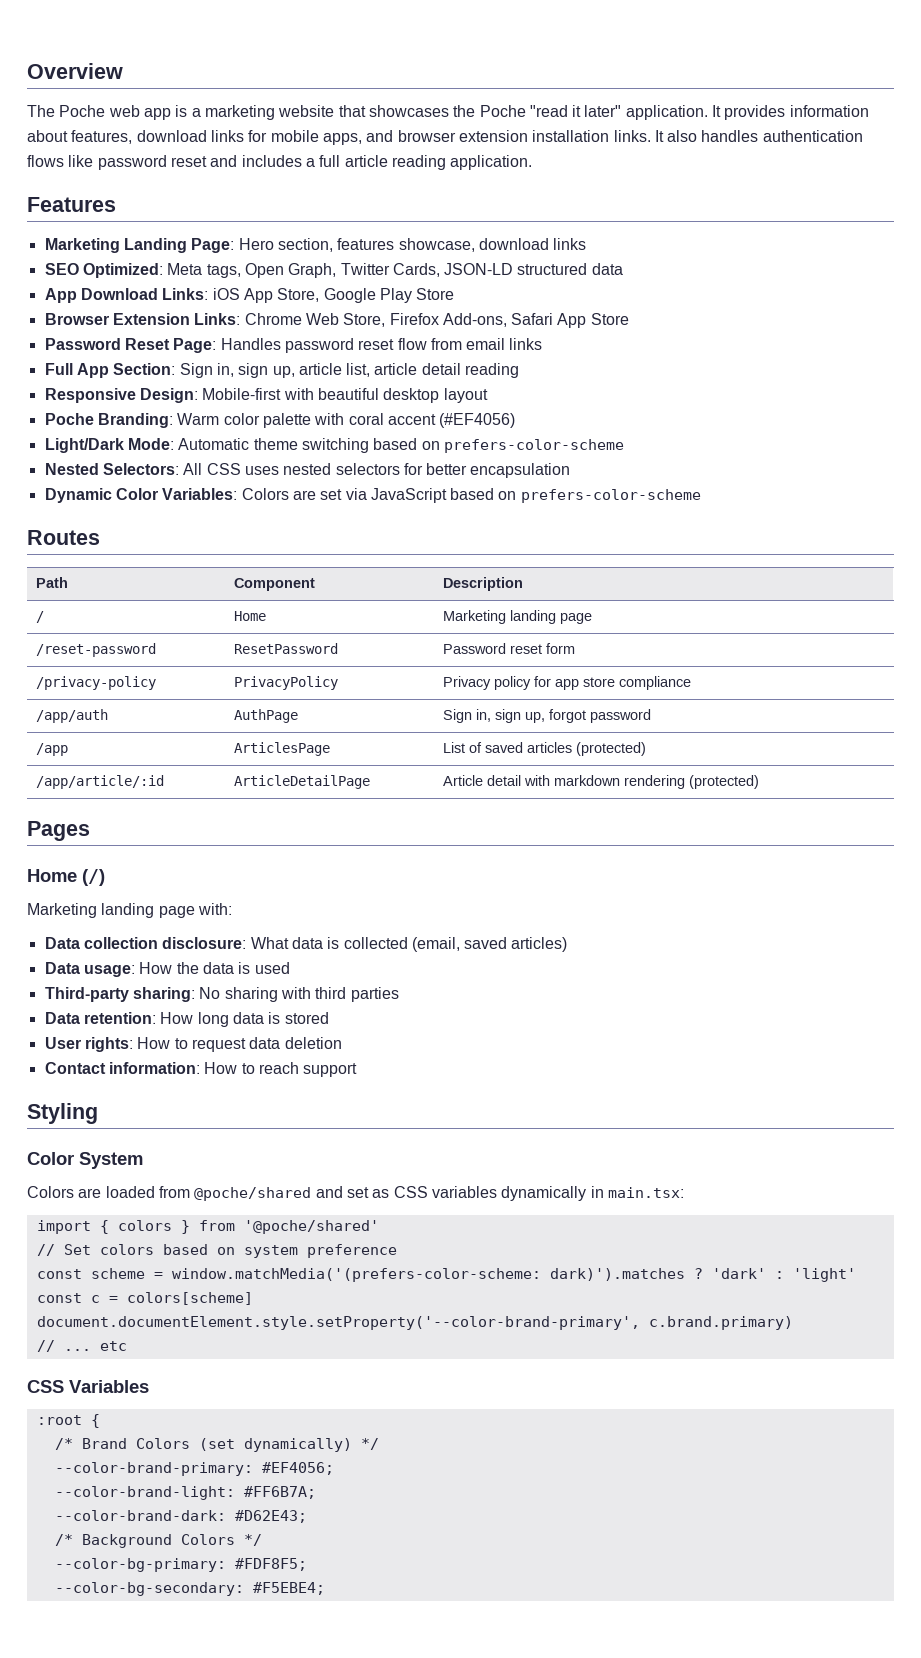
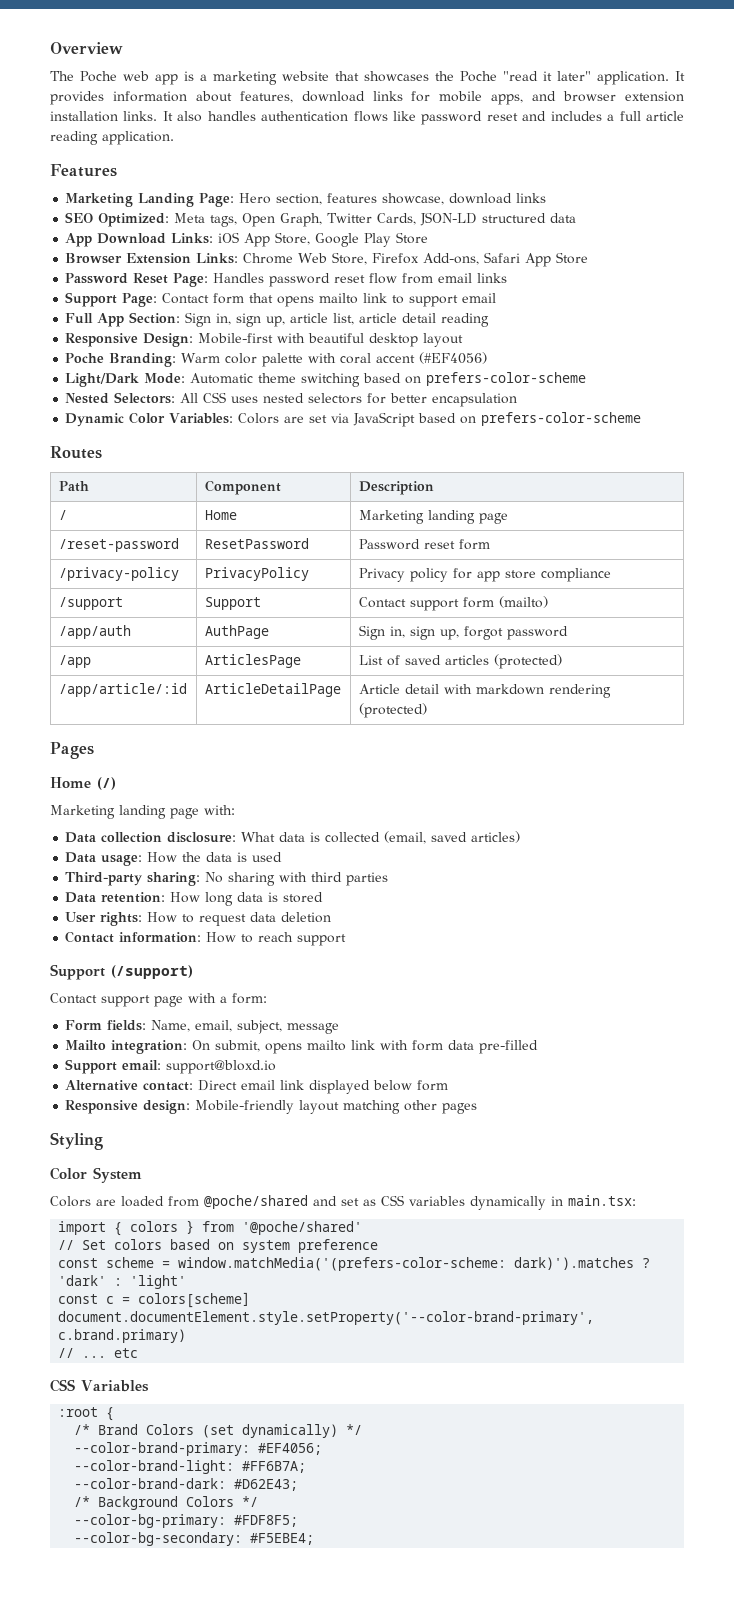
+ Support Page: Contact form that opens mailto link to support email
+ /support | Support | Contact support form (mailto)
+ Support (/support)
+ Contact support page with a form:
+ Form fields: Name, email, subject, message
+ Mailto integration: On submit, opens mailto link with form data pre-filled
+ Support email: support@bloxd.io
+ Alternative contact: Direct email link displayed below form
+ Responsive design: Mobile-friendly layout matching other pages

